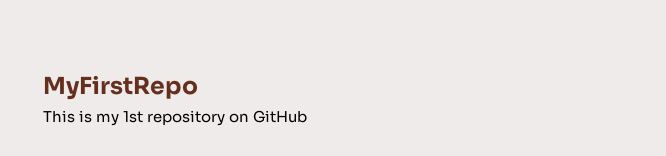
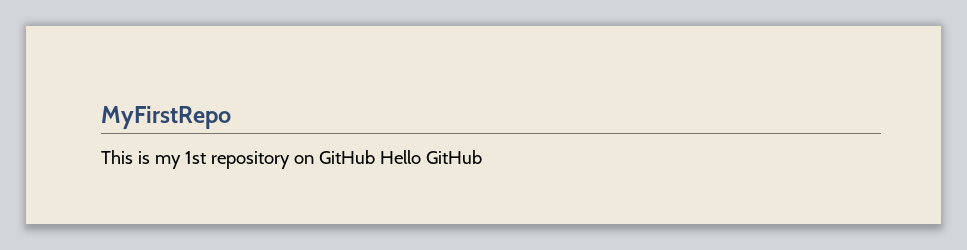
- This is my 1st repository on GitHub
+ This is my 1st repository on GitHub Hello GitHub

